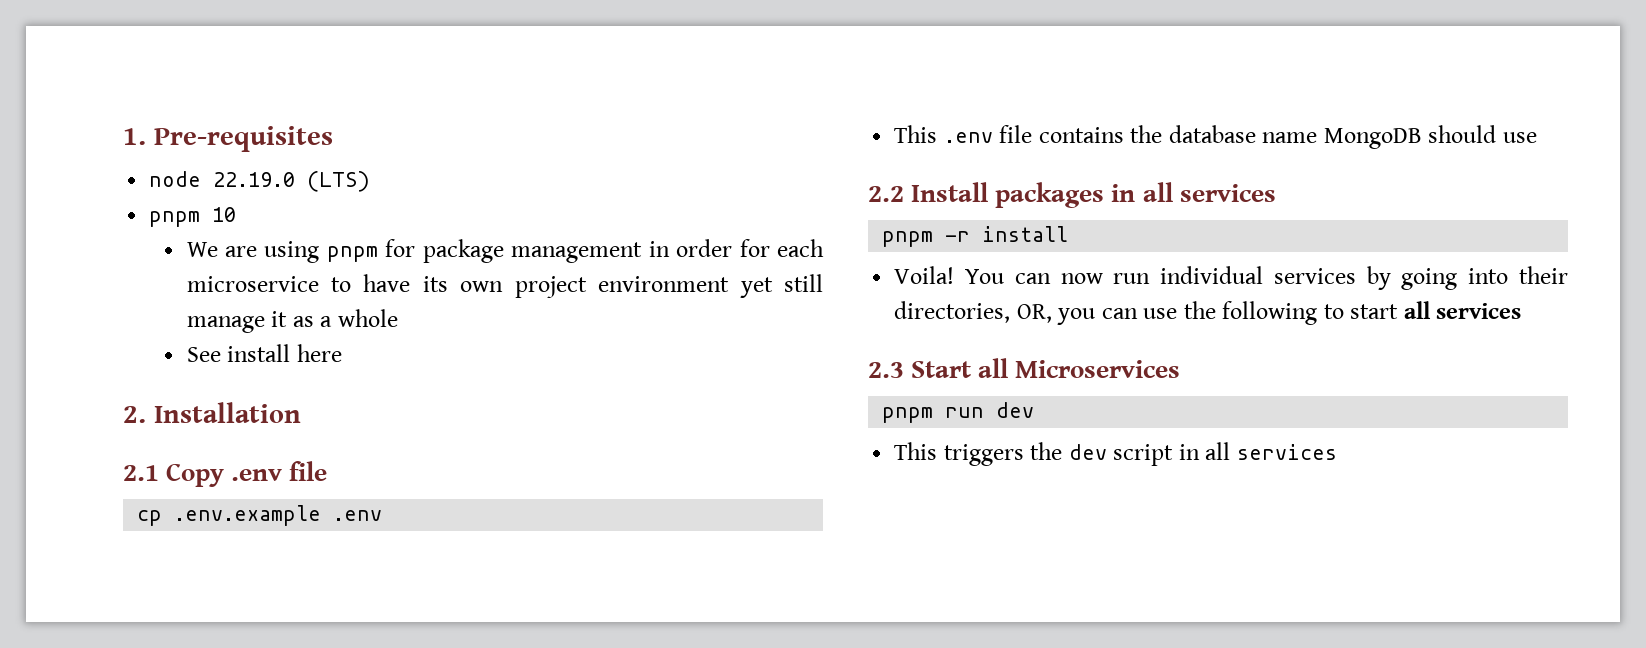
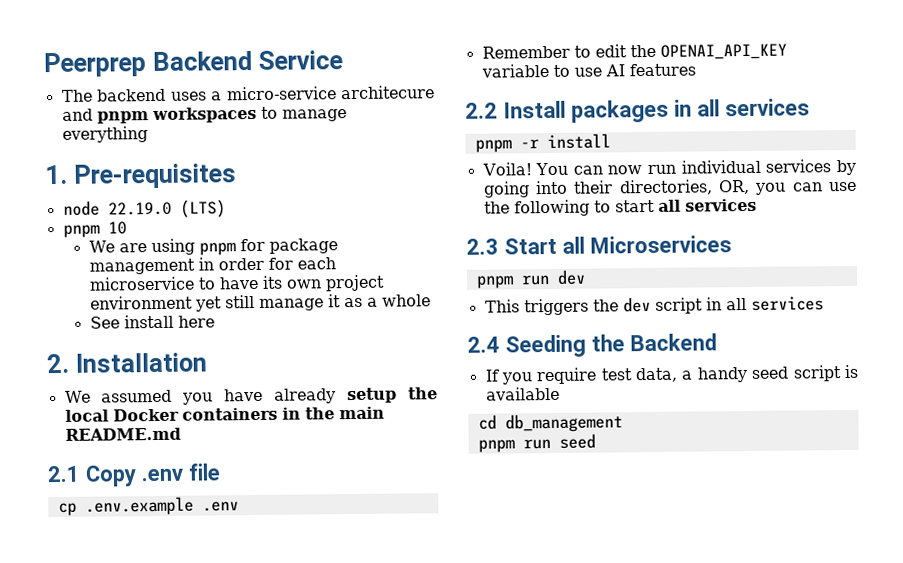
+ Peerprep Backend Service
+ The backend uses a micro-service architecure and pnpm workspaces to manage everything
+ We assumed you have already setup the local Docker containers in the main README.md
- This .env file contains the database name MongoDB should use
+ Remember to edit the OPENAI_API_KEY variable to use AI features
+ 2.4 Seeding the Backend
+ If you require test data, a handy seed script is available
+ cd db_management
+ pnpm run seed

